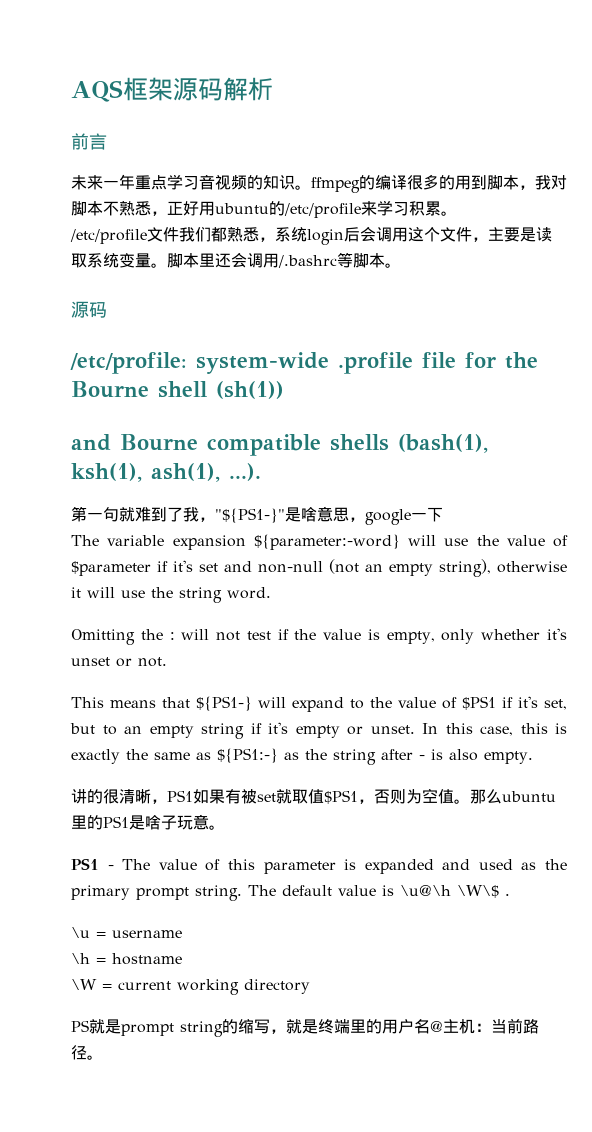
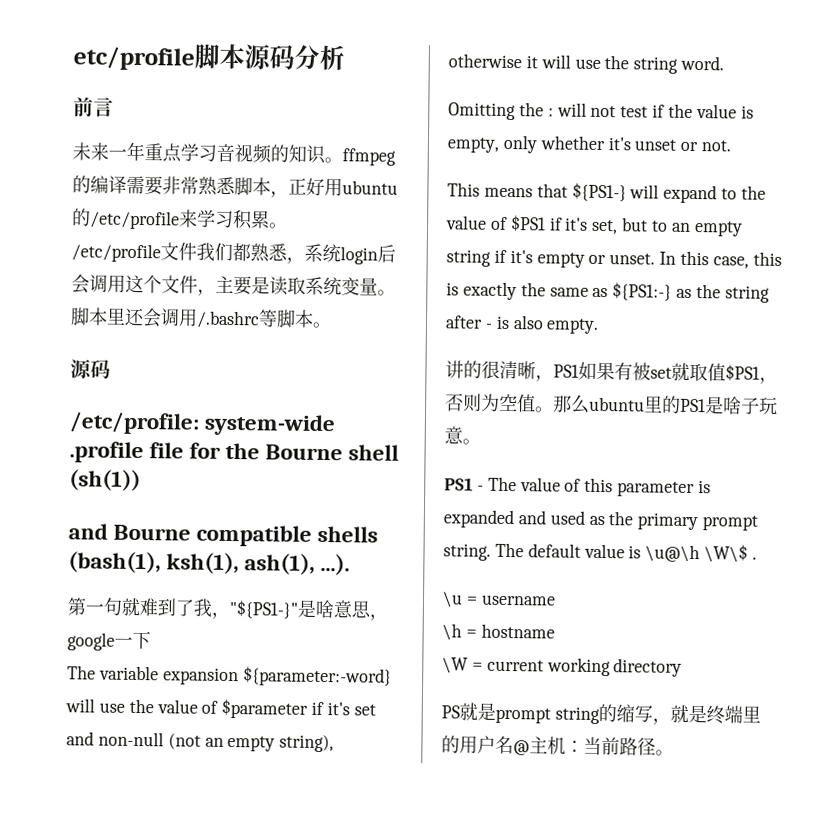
- AQS框架源码解析
+ etc/profile脚本源码分析
- 未来一年重点学习音视频的知识。ffmpeg的编译很多的用到脚本，我对脚本不熟悉，正好用ubuntu的/etc/profile来学习积累。
+ 未来一年重点学习音视频的知识。ffmpeg的编译需要非常熟悉脚本，正好用ubuntu的/etc/profile来学习积累。

